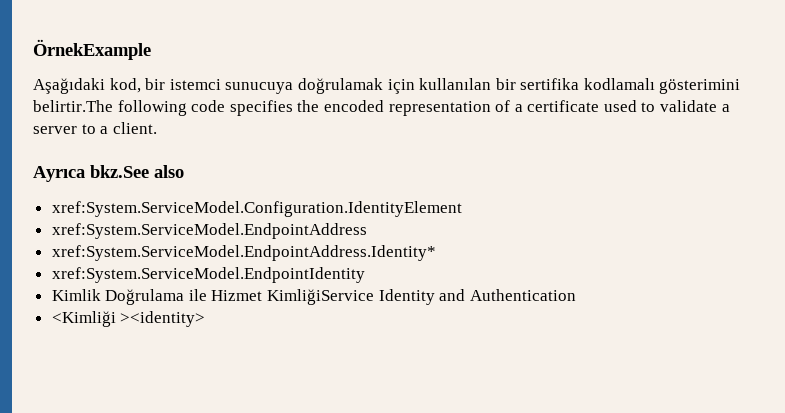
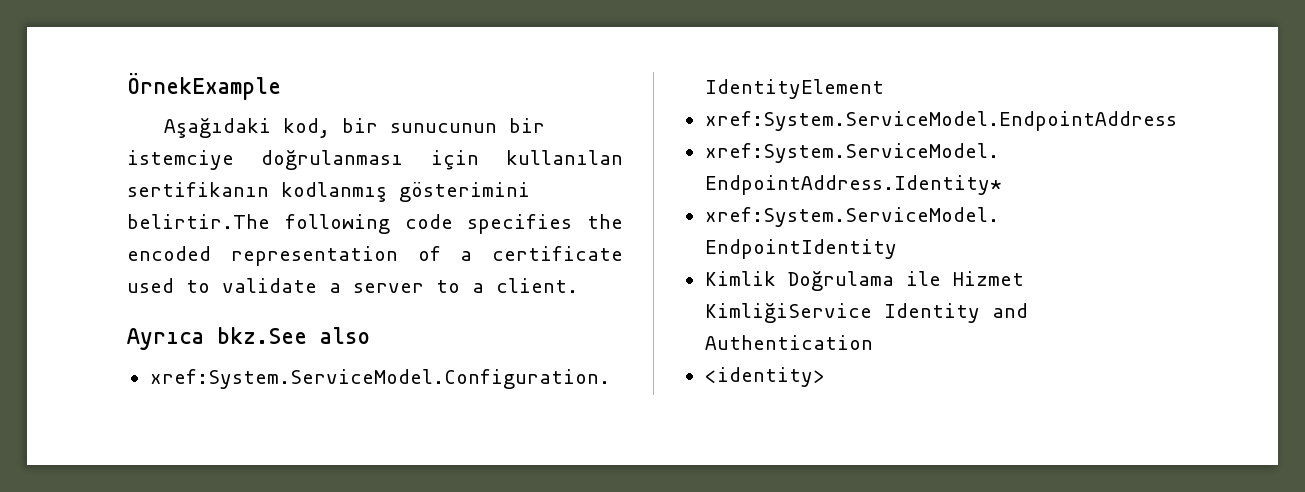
- Aşağıdaki kod, bir istemci sunucuya doğrulamak için kullanılan bir sertifika kodlamalı gösterimini belirtir.The following code specifies the encoded representation of a certificate used to validate a server to a client.
+ Aşağıdaki kod, bir sunucunun bir istemciye doğrulanması için kullanılan sertifikanın kodlanmış gösterimini belirtir.The following code specifies the encoded representation of a certificate used to validate a server to a client.
- <Kimliği ><identity>
+ <identity>

